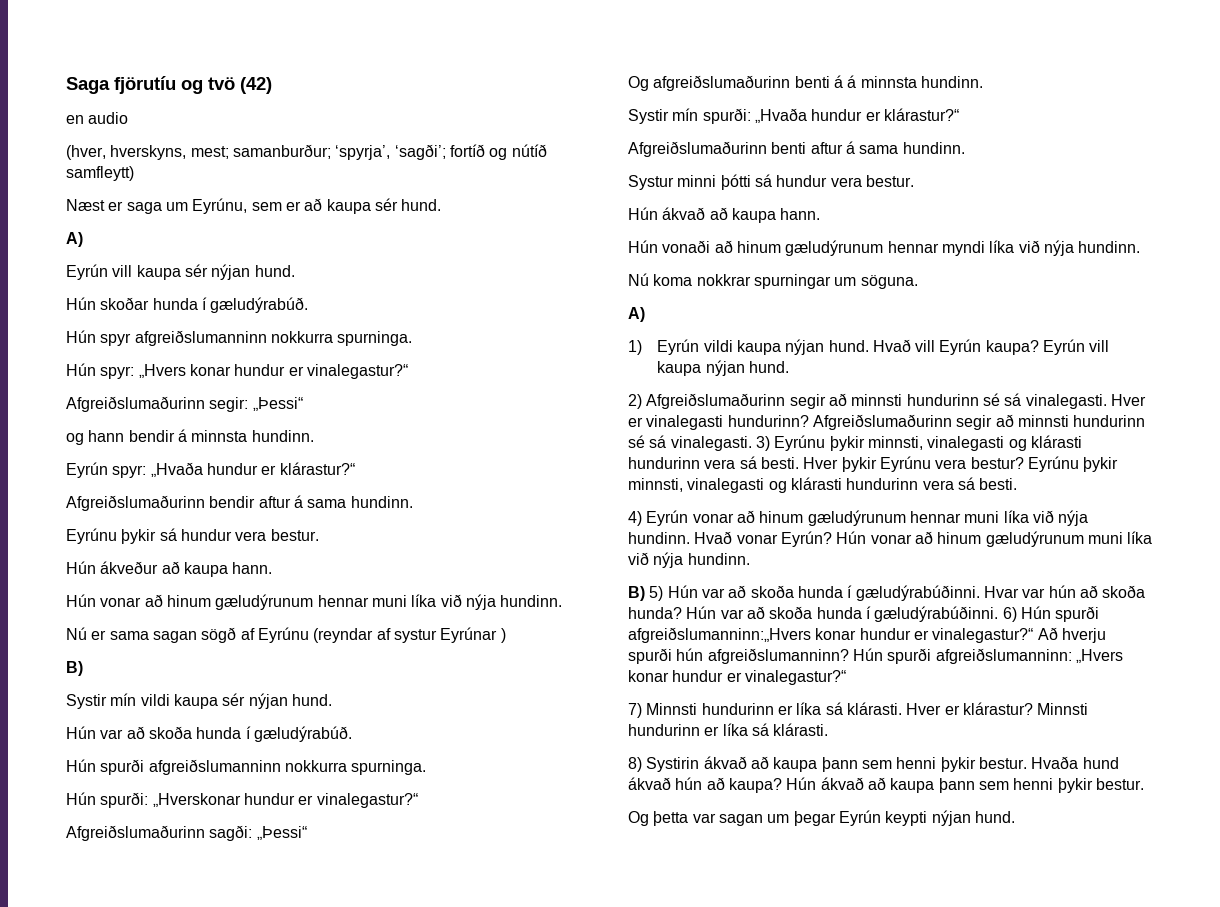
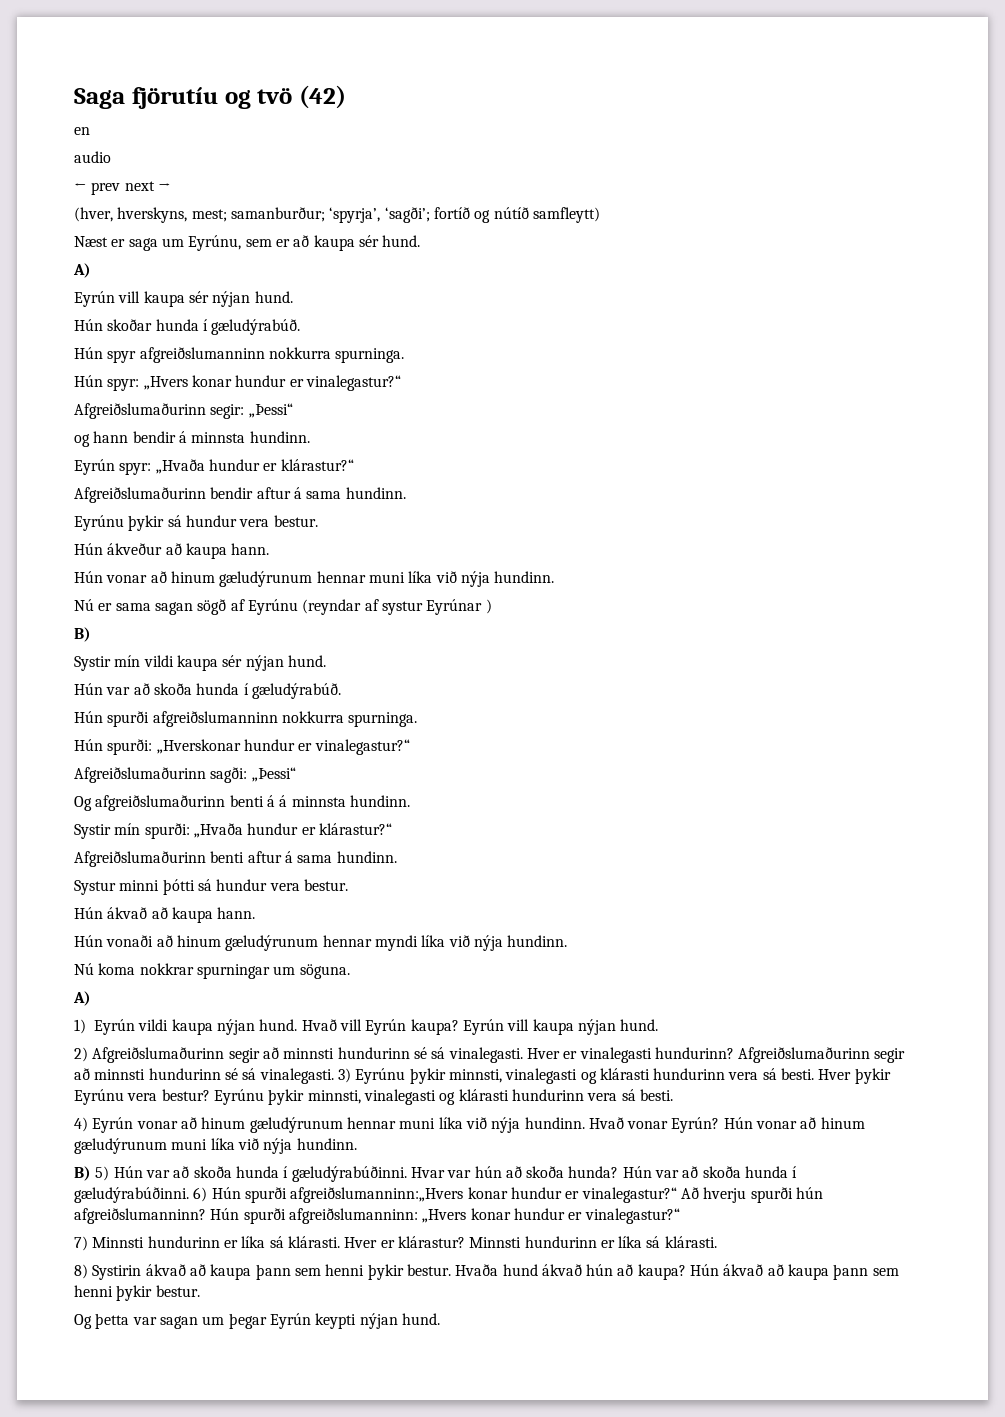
- en audio
+ en
+ audio
+ ← prev next →

